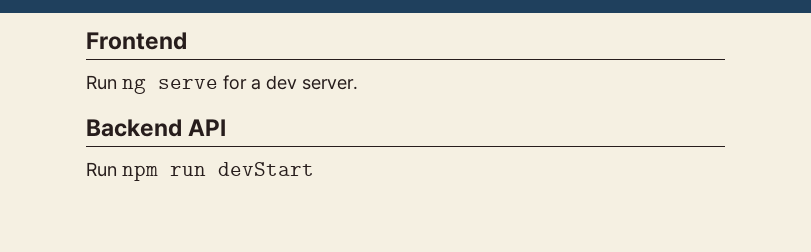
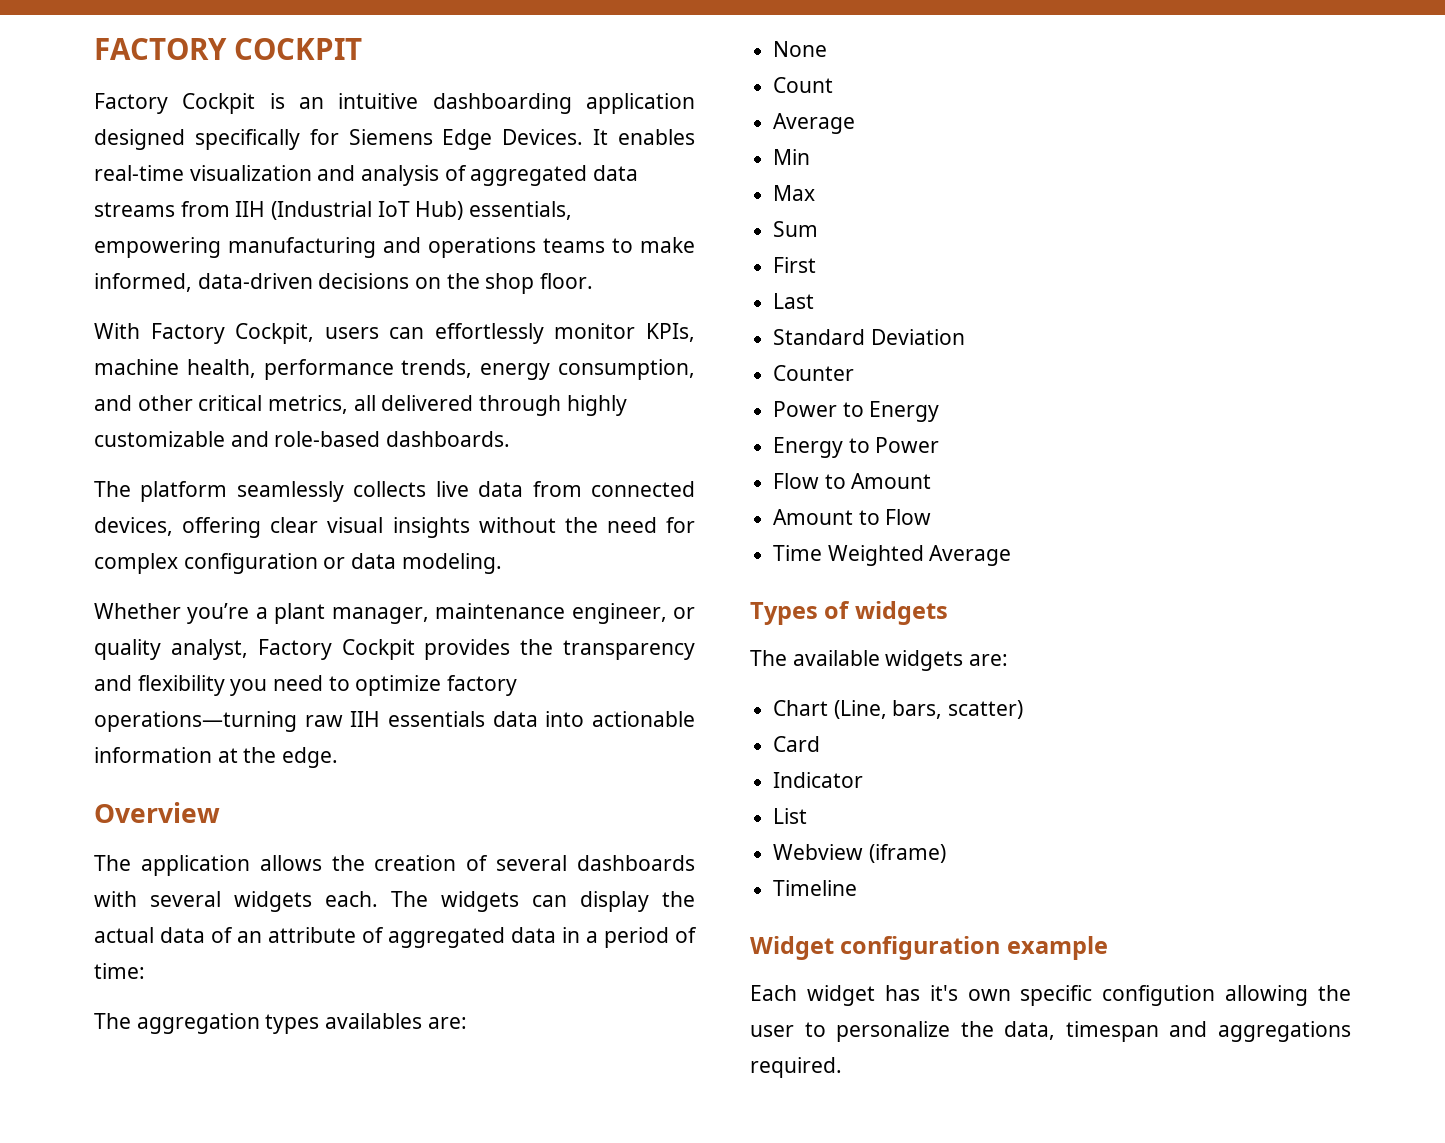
- Frontend
- Run ng serve for a dev server.
- Backend API
- Run npm run devStart
+ FACTORY COCKPIT
+ Factory Cockpit is an intuitive dashboarding application designed specifically for Siemens Edge Devices. It enables real-time visualization and analysis of aggregated data streams from IIH (Industrial IoT Hub) essentials, empowering manufacturing and operations teams to make informed, data-driven decisions on the shop floor.
+ With Factory Cockpit, users can effortlessly monitor KPIs, machine health, performance trends, energy consumption, and other critical metrics, all delivered through highly customizable and role-based dashboards.
+ The platform seamlessly collects live data from connected devices, offering clear visual insights without the need for complex configuration or data modeling.
+ Whether you’re a plant manager, maintenance engineer, or quality analyst, Factory Cockpit provides the transparency and flexibility you need to optimize factory operations—turning raw IIH essentials data into actionable information at the edge.
+ Overview
+ The application allows the creation of several dashboards with several widgets each. The widgets can display the actual data of an attribute of aggregated data in a period of time:
+ The aggregation types availables are:
+ None
+ Count
+ Average
+ Min
+ Max
+ Sum
+ First
+ Last
+ Standard Deviation
+ Counter
+ Power to Energy
+ Energy to Power
+ Flow to Amount
+ Amount to Flow
+ Time Weighted Average
+ Types of widgets
+ The available widgets are:
+ Chart (Line, bars, scatter)
+ Card
+ Indicator
+ List
+ Webview (iframe)
+ Timeline
+ Widget configuration example
+ Each widget has it's own specific configution allowing the user to personalize the data, timespan and aggregations required.

